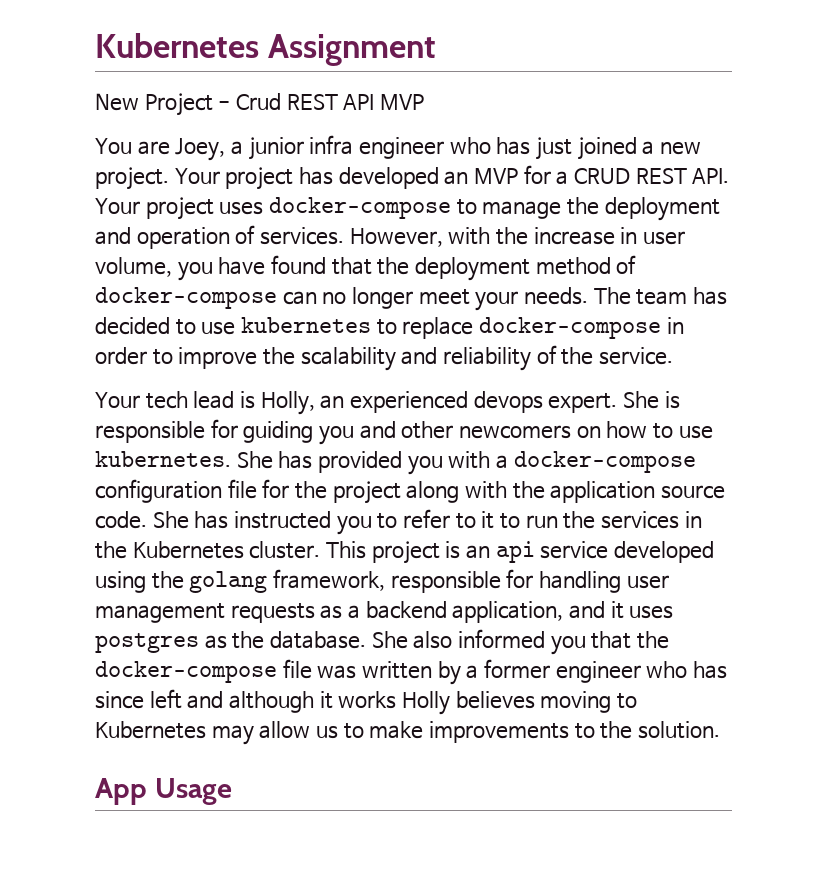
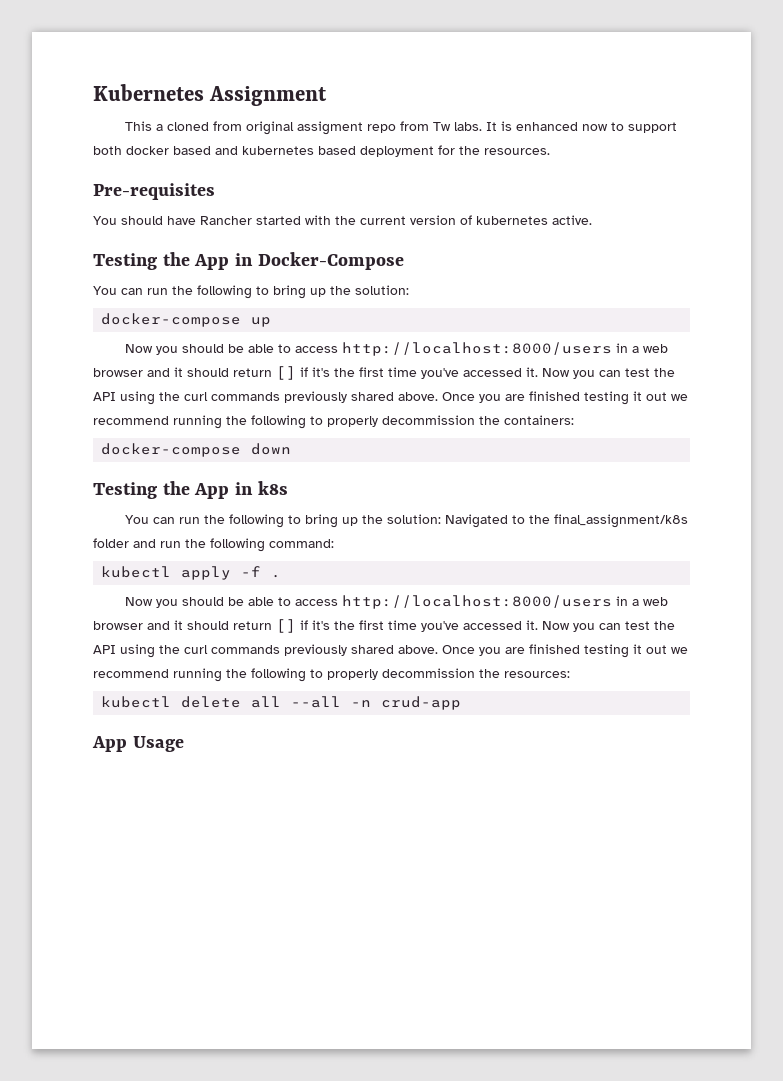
- New Project - Crud REST API MVP
- You are Joey, a junior infra engineer who has just joined a new project. Your project has developed an MVP for a CRUD REST API. Your project uses docker-compose to manage the deployment and operation of services. However, with the increase in user volume, you have found that the deployment method of docker-compose can no longer meet your needs. The team has decided to use kubernetes to replace docker-compose in order to improve the scalability and reliability of the service.
- Your tech lead is Holly, an experienced devops expert. She is responsible for guiding you and other newcomers on how to use kubernetes. She has provided you with a docker-compose configuration file for the project along with the application source code. She has instructed you to refer to it to run the services in the Kubernetes cluster. This project is an api service developed using the golang framework, responsible for handling user management requests as a backend application, and it uses postgres as the database. She also informed you that the docker-compose file was written by a former engineer who has since left and although it works Holly believes moving to Kubernetes may allow us to make improvements to the solution.
+ This a cloned from original assigment repo from Tw labs. It is enhanced now to support both docker based and kubernetes based deployment for the resources.
+ Pre-requisites
+ You should have Rancher started with the current version of kubernetes active.
+ Testing the App in Docker-Compose
+ You can run the following to bring up the solution:
+ docker-compose up
+ Now you should be able to access http://localhost:8000/users in a web browser and it should return [] if it's the first time you've accessed it. Now you can test the API using the curl commands previously shared above. Once you are finished testing it out we recommend running the following to properly decommission the containers:
+ docker-compose down
+ Testing the App in k8s
+ You can run the following to bring up the solution: Navigated to the final_assignment/k8s folder and run the following command:
+ kubectl apply -f .
+ Now you should be able to access http://localhost:8000/users in a web browser and it should return [] if it's the first time you've accessed it. Now you can test the API using the curl commands previously shared above. Once you are finished testing it out we recommend running the following to properly decommission the resources:
+ kubectl delete all --all -n crud-app

